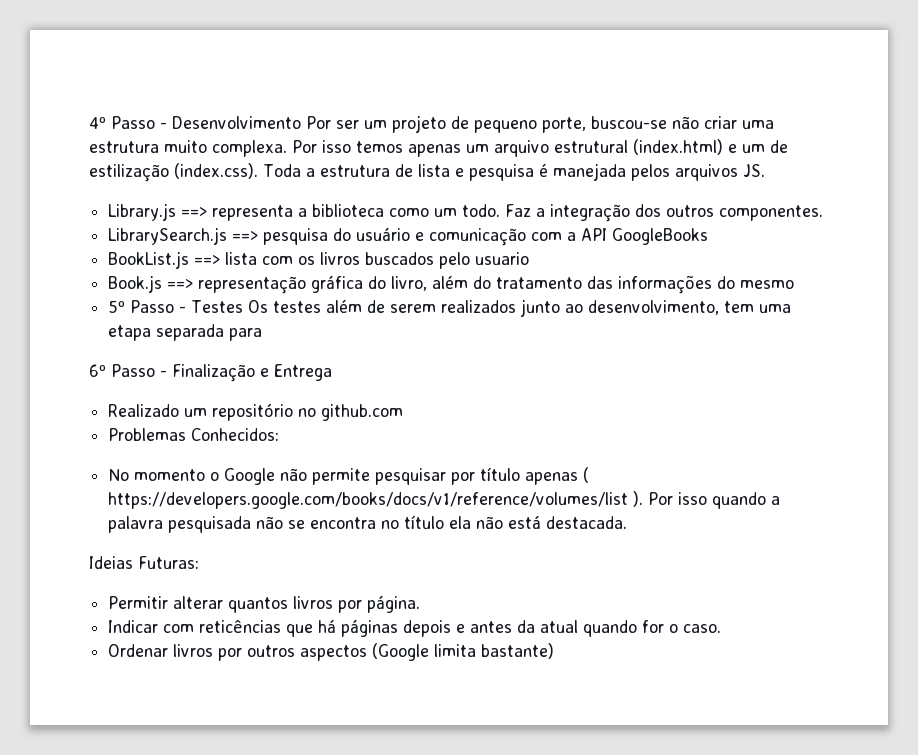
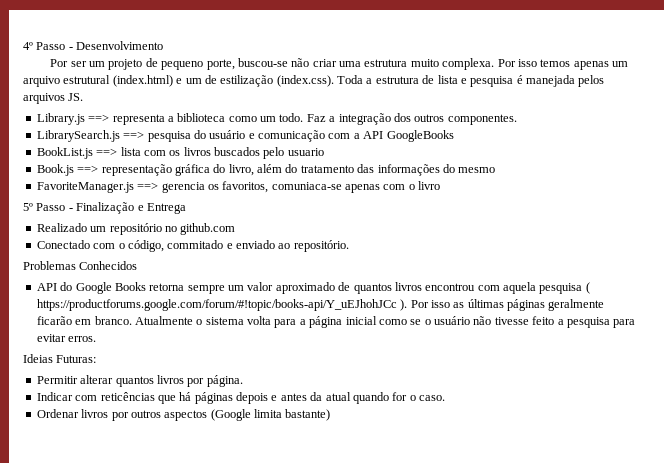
- 4º Passo - Desenvolvimento Por ser um projeto de pequeno porte, buscou-se não criar uma estrutura muito complexa.
+ 4º Passo - Desenvolvimento
+ Por ser um projeto de pequeno porte, buscou-se não criar uma estrutura muito complexa.
- 5º Passo - Testes Os testes além de serem realizados junto ao desenvolvimento, tem uma etapa separada para
- 6º Passo - Finalização e Entrega
+ FavoriteManager.js ==> gerencia os favoritos, comuniaca-se apenas com o livro
+ 5º Passo - Finalização e Entrega
- Problemas Conhecidos:
- No momento o Google não permite pesquisar por título apenas ( https://developers.google.com/books/docs/v1/reference/volumes/list ). Por isso quando a palavra pesquisada não se encontra no título ela não está destacada.
+ Conectado com o código, commitado e enviado ao repositório.
+ Problemas Conhecidos
+ API do Google Books retorna sempre um valor aproximado de quantos livros encontrou com aquela pesquisa ( https://productforums.google.com/forum/#!topic/books-api/Y_uEJhohJCc ). Por isso as últimas páginas geralmente ficarão em branco. Atualmente o sistema volta para a página inicial como se o usuário não tivesse feito a pesquisa para evitar erros.

